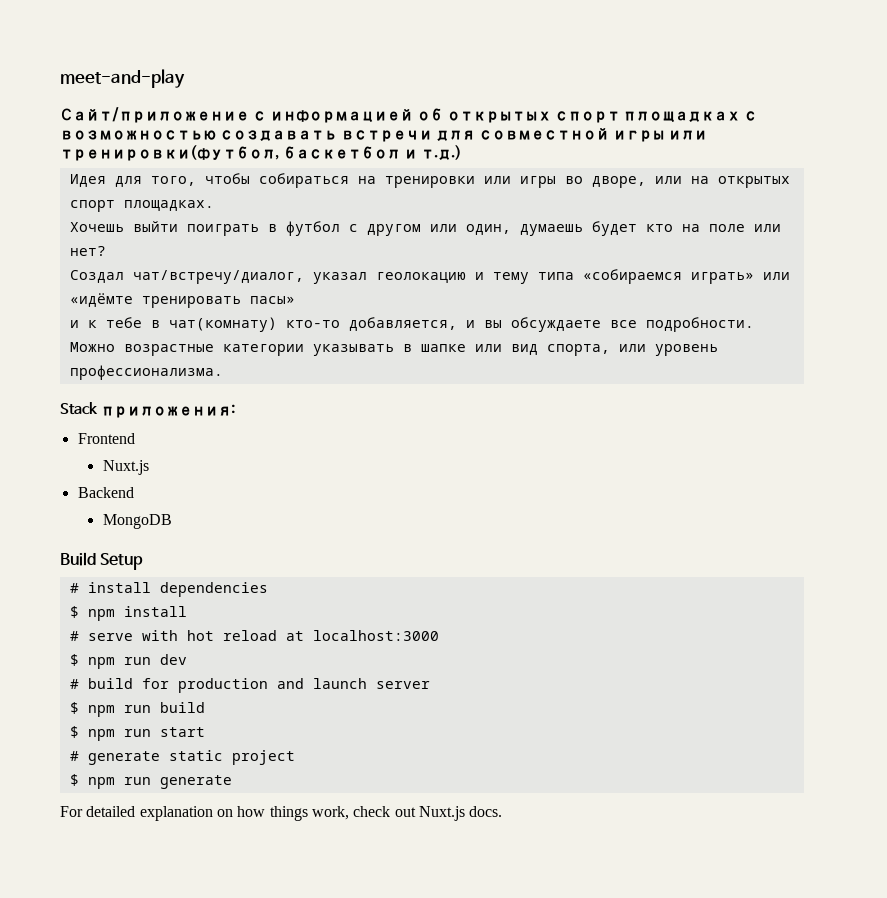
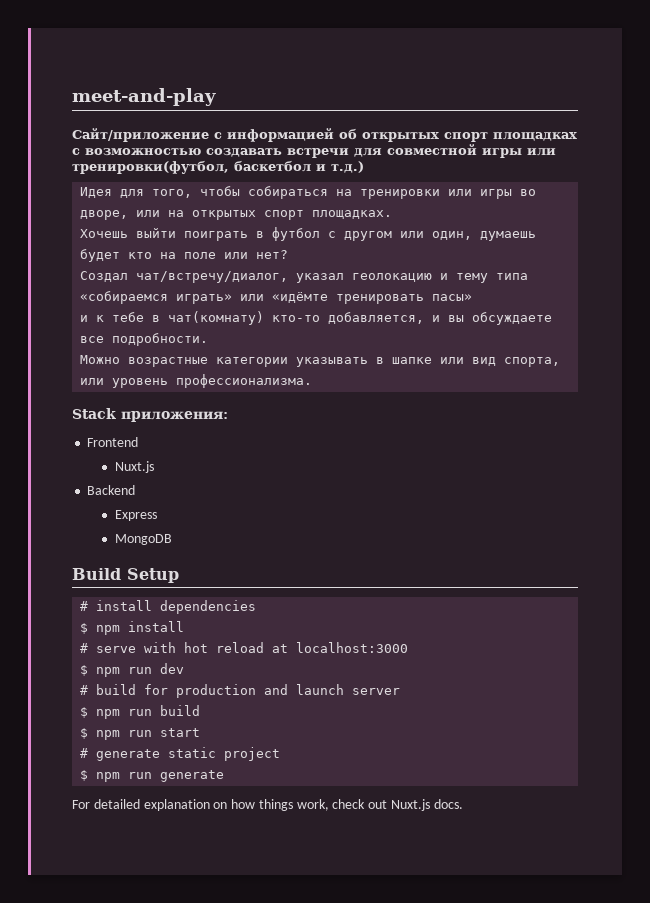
+ Express

